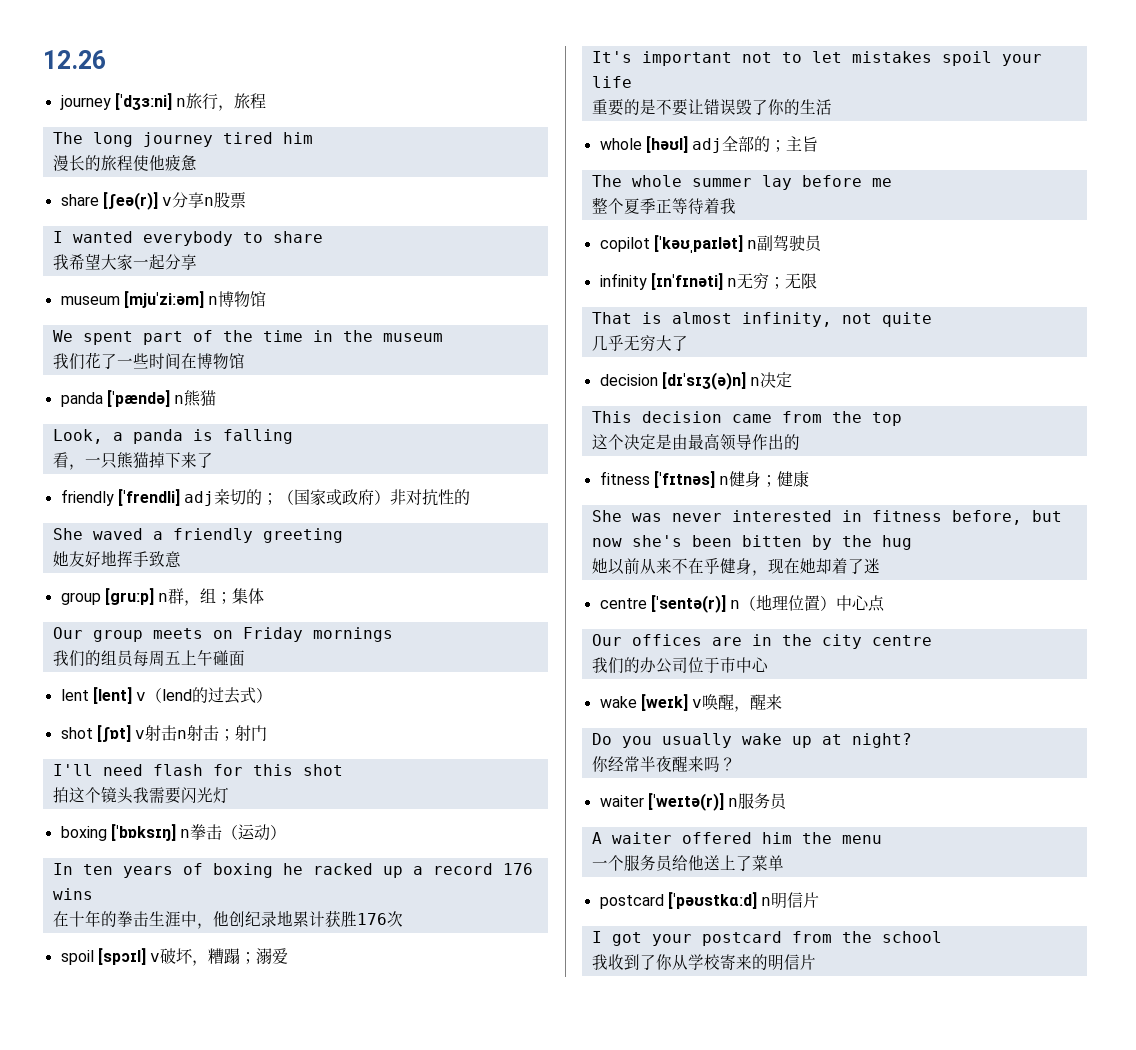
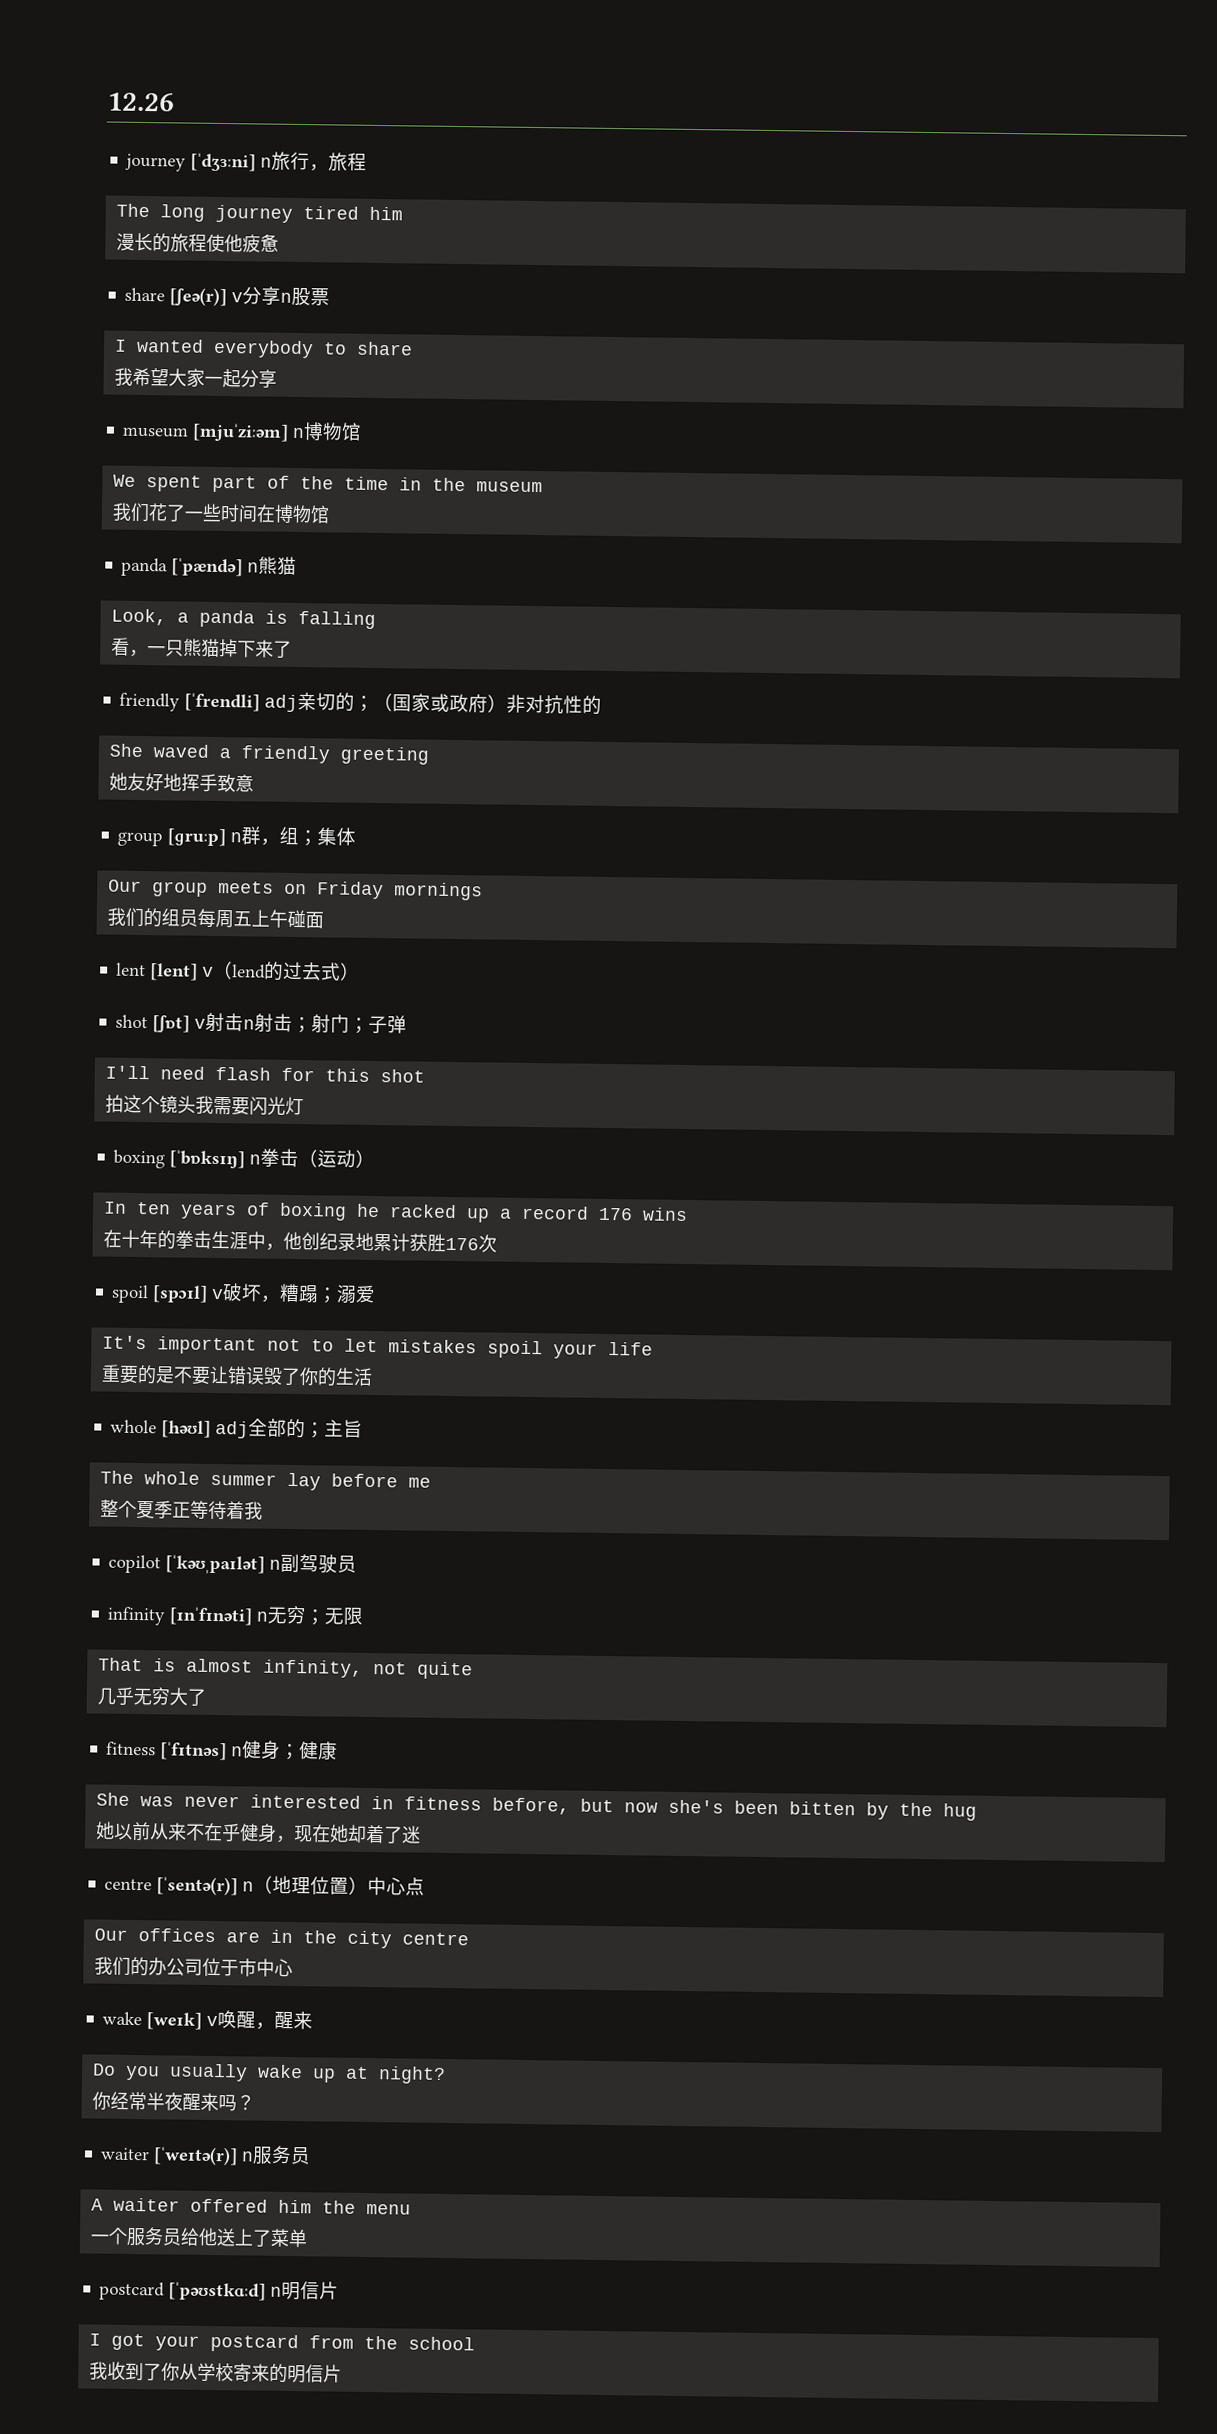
- shot [ʃɒt] v射击n射击；射门
+ shot [ʃɒt] v射击n射击；射门；子弹
- decision [dɪˈsɪʒ(ə)n] n决定
- This decision came from the top
- 这个决定是由最高领导作出的

